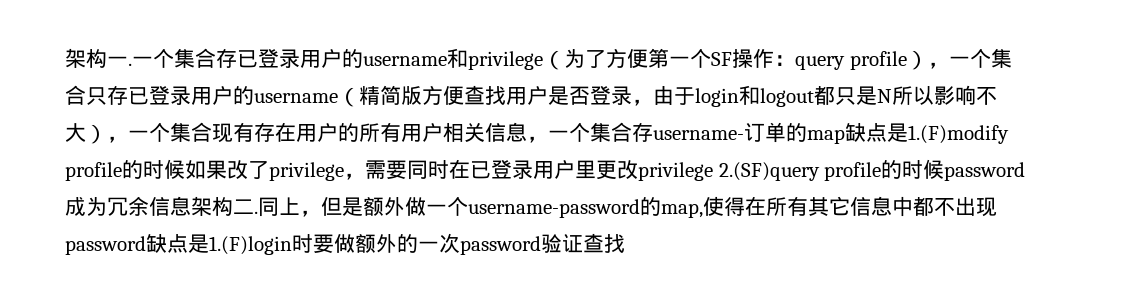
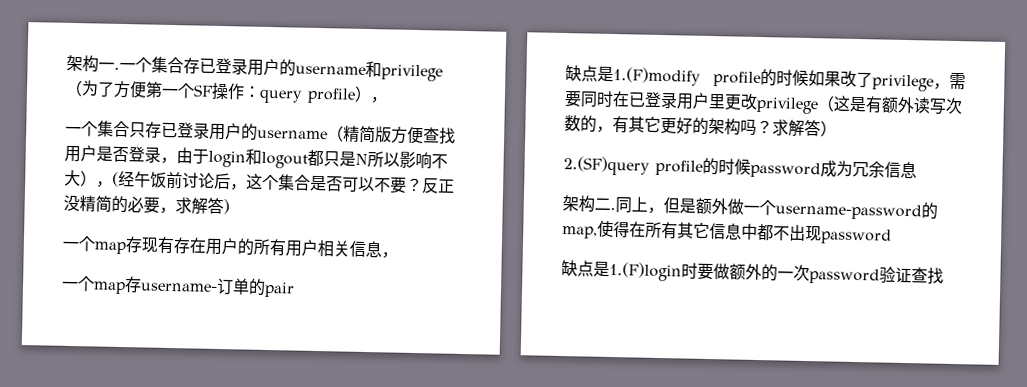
- query profile），一个集合只存已登录用户的username（精简版方便查找用户是否登录，由于login和logout都只是N所以影响不大），一个集合现有存在用户的所有用户相关信息，一个集合存username-订单的map缺点是1.(F)modify profile的时候如果改了privilege，需要同时在已登录用户里更改privilege 2.(SF)query profile的时候password成为冗余信息架构二.
+ query profile），
+ 一个集合只存已登录用户的username（精简版方便查找用户是否登录，由于login和logout都只是N所以影响不大），(经午饭前讨论后，这个集合是否可以不要？反正没精简的必要，求解答)
+ 一个map存现有存在用户的所有用户相关信息，
+ 一个map存username-订单的pair
+ 缺点是1.(F)modify profile的时候如果改了privilege，需要同时在已登录用户里更改privilege（这是有额外读写次数的，有其它更好的架构吗？求解答）
+ 2.(SF)query profile的时候password成为冗余信息
+ 架构二.
- 同上，但是额外做一个username-password的map,使得在所有其它信息中都不出现password缺点是1.(F)login时要做额外的一次password验证查找
+ 同上，但是额外做一个username-password的map,使得在所有其它信息中都不出现password
+ 缺点是1.(F)login时要做额外的一次password验证查找

